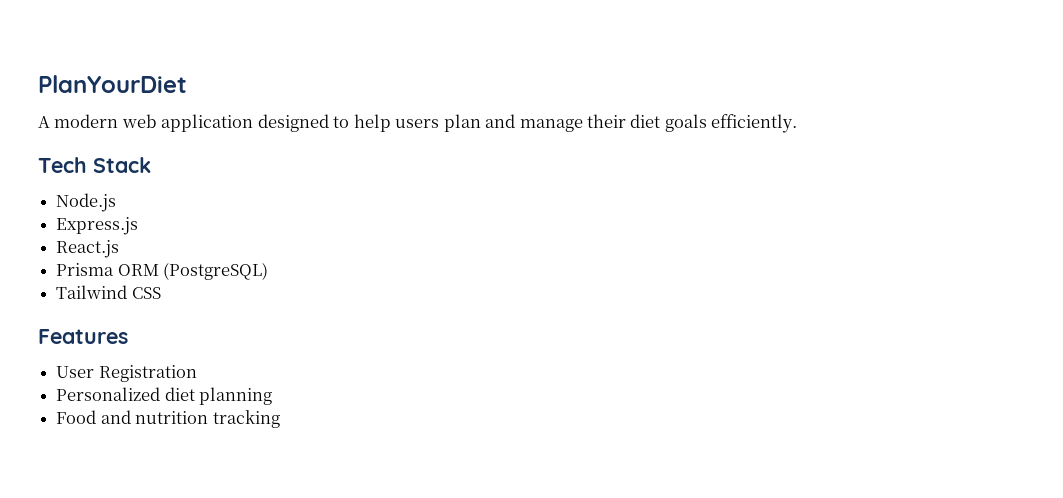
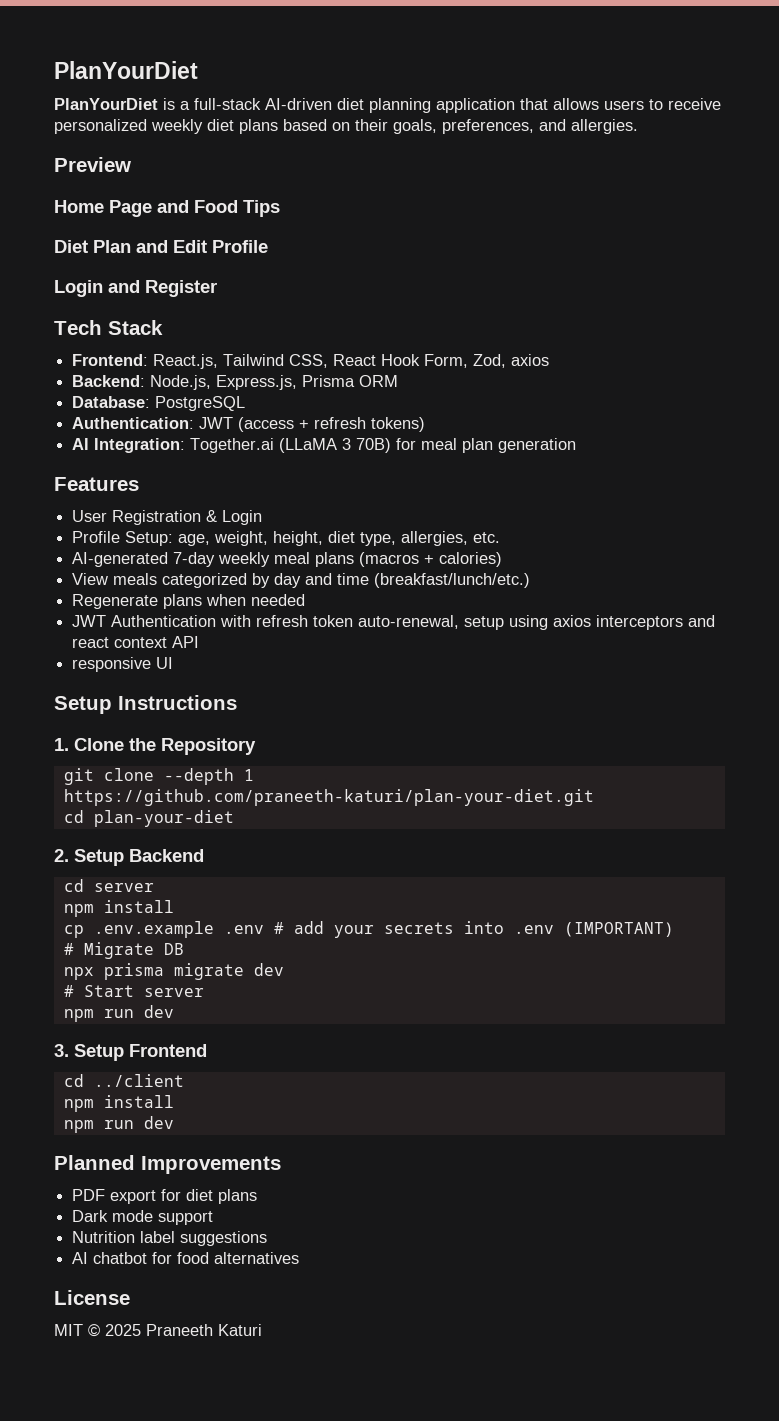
- A modern web application designed to help users plan and manage their diet goals efficiently.
+ PlanYourDiet is a full-stack AI-driven diet planning application that allows users to receive personalized weekly diet plans based on their goals, preferences, and allergies.
+ Preview
+ Home Page and Food Tips
+ Diet Plan and Edit Profile
+ Login and Register
  Tech Stack
- Node.js
- Express.js
- React.js
- Prisma ORM (PostgreSQL)
- Tailwind CSS
+ Frontend: React.js, Tailwind CSS, React Hook Form, Zod, axios
+ Backend: Node.js, Express.js, Prisma ORM
+ Database: PostgreSQL
+ Authentication: JWT (access + refresh tokens)
+ AI Integration: Together.ai (LLaMA 3 70B) for meal plan generation
  Features
- User Registration
- Personalized diet planning
- Food and nutrition tracking
+ User Registration & Login
+ Profile Setup: age, weight, height, diet type, allergies, etc.
+ AI-generated 7-day weekly meal plans (macros + calories)
+ View meals categorized by day and time (breakfast/lunch/etc.)
+ Regenerate plans when needed
+ JWT Authentication with refresh token auto-renewal, setup using axios interceptors and react context API
+ responsive UI
+ Setup Instructions
+ 1. Clone the Repository
+ git clone --depth 1 https://github.com/praneeth-katuri/plan-your-diet.git
+ cd plan-your-diet
+ 2. Setup Backend
+ cd server
+ npm install
+ cp .env.example .env # add your secrets into .env (IMPORTANT)
+ # Migrate DB
+ npx prisma migrate dev
+ # Start server
+ npm run dev
+ 3. Setup Frontend
+ cd ../client
+ npm install
+ npm run dev
+ Planned Improvements
+ PDF export for diet plans
+ Dark mode support
+ Nutrition label suggestions
+ AI chatbot for food alternatives
+ License
+ MIT © 2025 Praneeth Katuri

